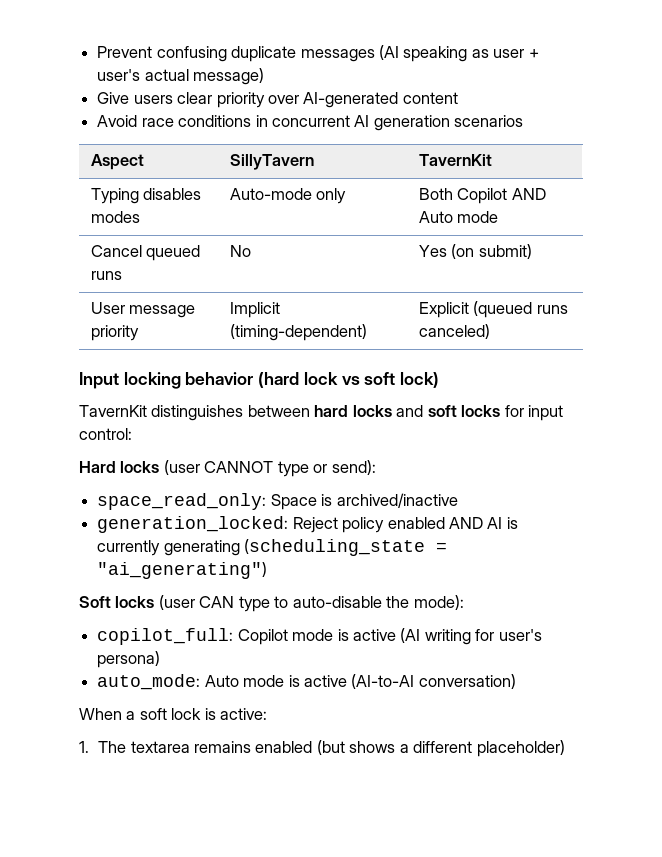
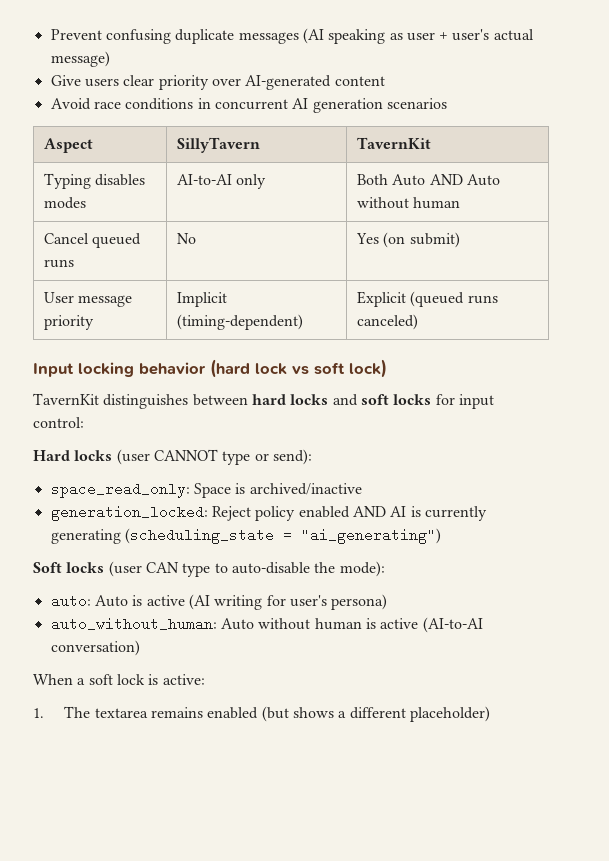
- Typing disables modes | Auto-mode only | Both Copilot AND Auto mode
+ Typing disables modes | AI-to-AI only | Both Auto AND Auto without human
- copilot_full: Copilot mode is active (AI writing for user's persona)
+ auto: Auto is active (AI writing for user's persona)
- auto_mode: Auto mode is active (AI-to-AI conversation)
+ auto_without_human: Auto without human is active (AI-to-AI conversation)

